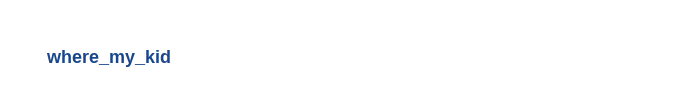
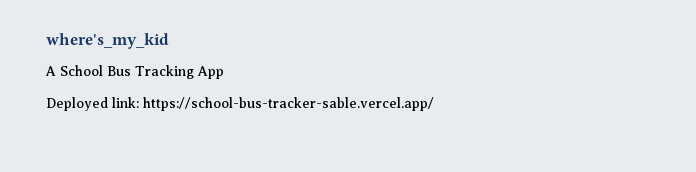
- where_my_kid
+ where's_my_kid
+ A School Bus Tracking App
+ Deployed link: https://school-bus-tracker-sable.vercel.app/

